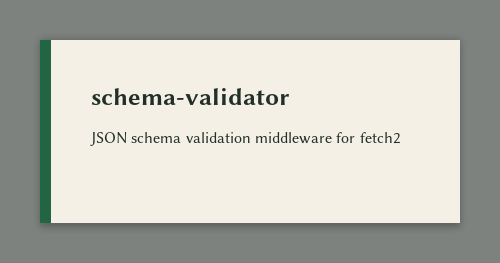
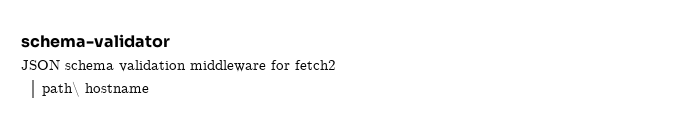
+ path\ hostname

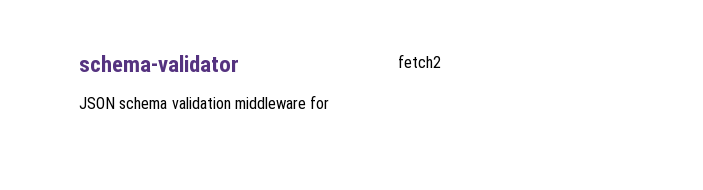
- path\ hostname

